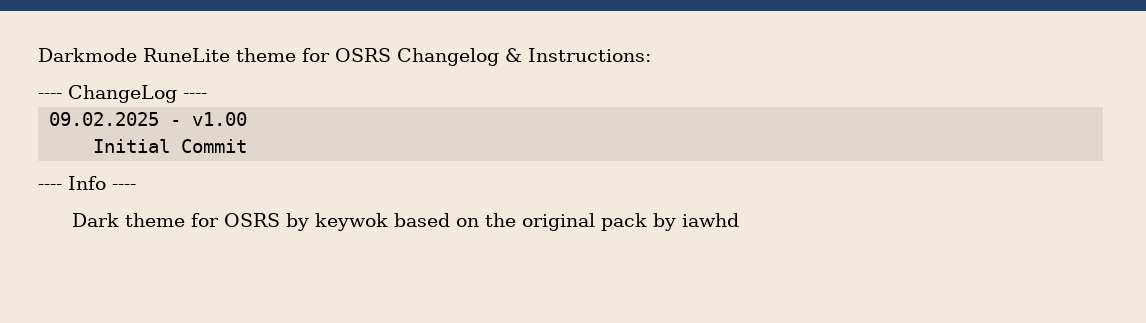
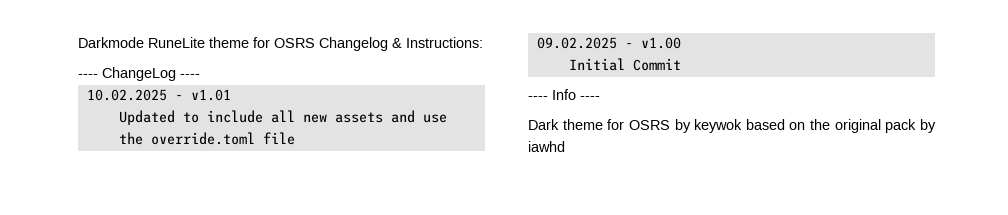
+ 10.02.2025 - v1.01
+ Updated to include all new assets and use the override.toml file

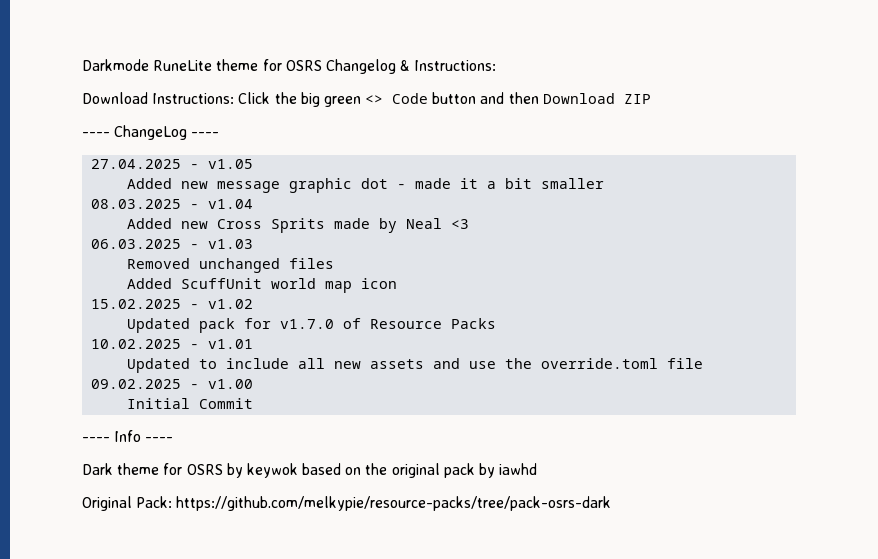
+ Download Instructions: Click the big green <> Code button and then Download ZIP
  ---- ChangeLog ----
+ 27.04.2025 - v1.05
+ Added new message graphic dot - made it a bit smaller
+ 08.03.2025 - v1.04
+ Added new Cross Sprits made by Neal <3
+ 06.03.2025 - v1.03
+ Removed unchanged files
+ Added ScuffUnit world map icon
+ 15.02.2025 - v1.02
+ Updated pack for v1.7.0 of Resource Packs
+ Original Pack: https://github.com/melkypie/resource-packs/tree/pack-osrs-dark

